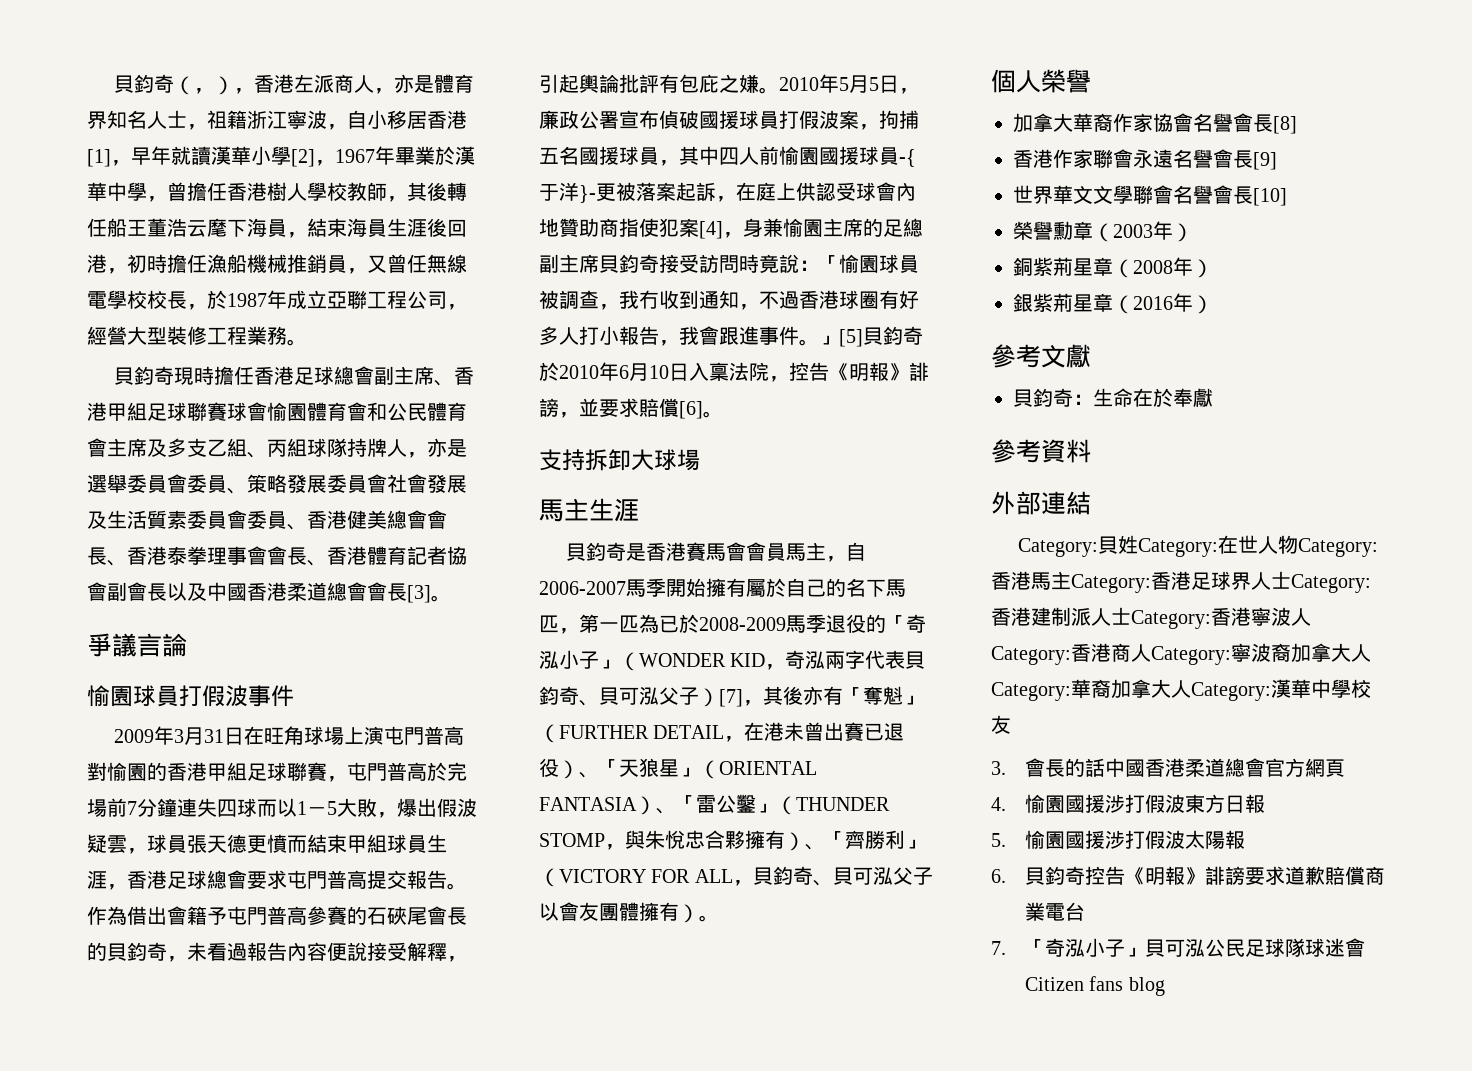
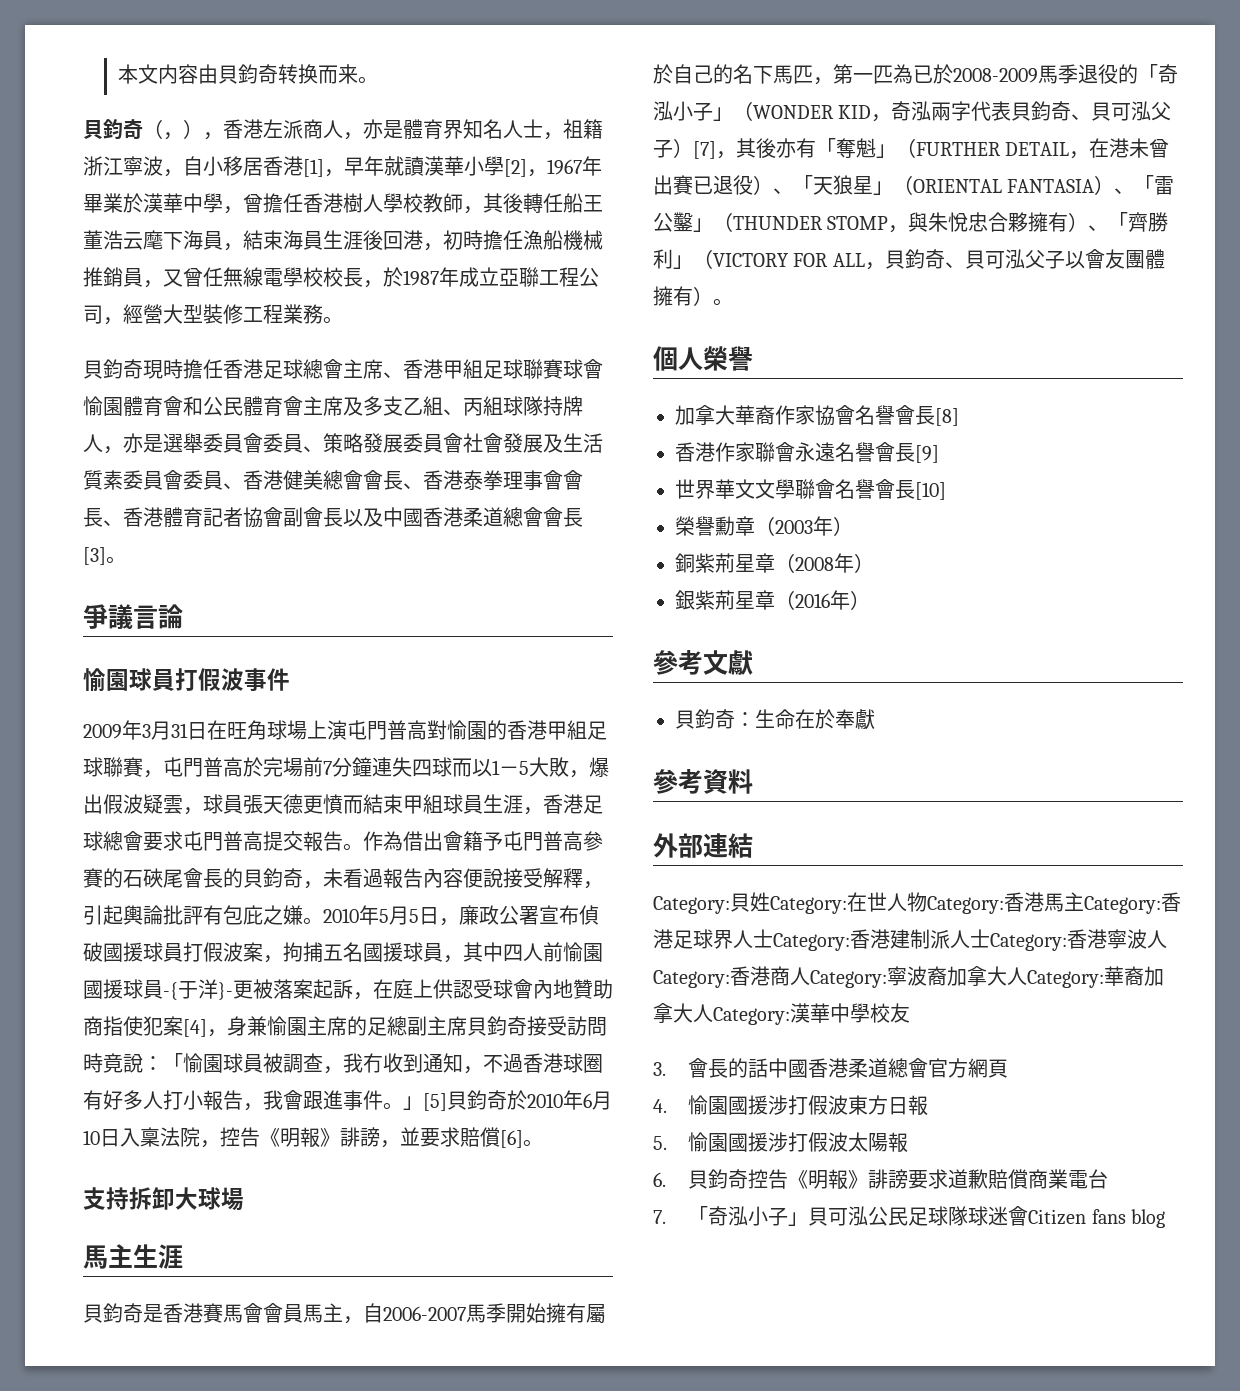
+ 本文内容由貝鈞奇转换而来。
- 貝鈞奇現時擔任香港足球總會副主席、香港甲組足球聯賽球會愉園體育會和公民體育會主席及多支乙組、丙組球隊持牌人，亦是選舉委員會委員、策略發展委員會社會發展及生活質素委員會委員、香港健美總會會長、香港泰拳理事會會長、香港體育記者協會副會長以及中國香港柔道總會會長[3]。
+ 貝鈞奇現時擔任香港足球總會主席、香港甲組足球聯賽球會愉園體育會和公民體育會主席及多支乙組、丙組球隊持牌人，亦是選舉委員會委員、策略發展委員會社會發展及生活質素委員會委員、香港健美總會會長、香港泰拳理事會會長、香港體育記者協會副會長以及中國香港柔道總會會長[3]。

